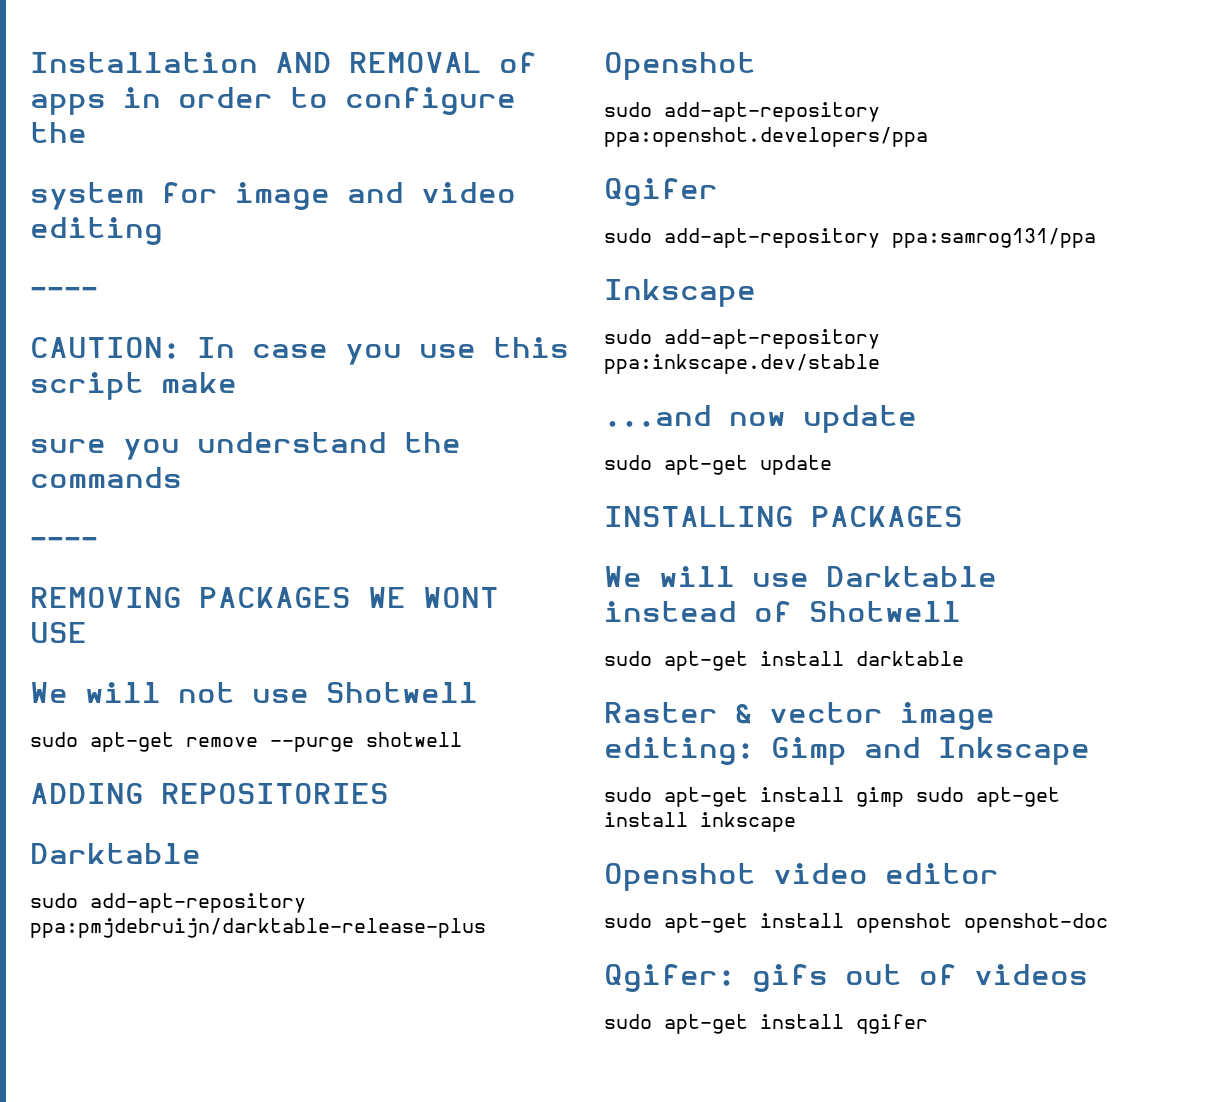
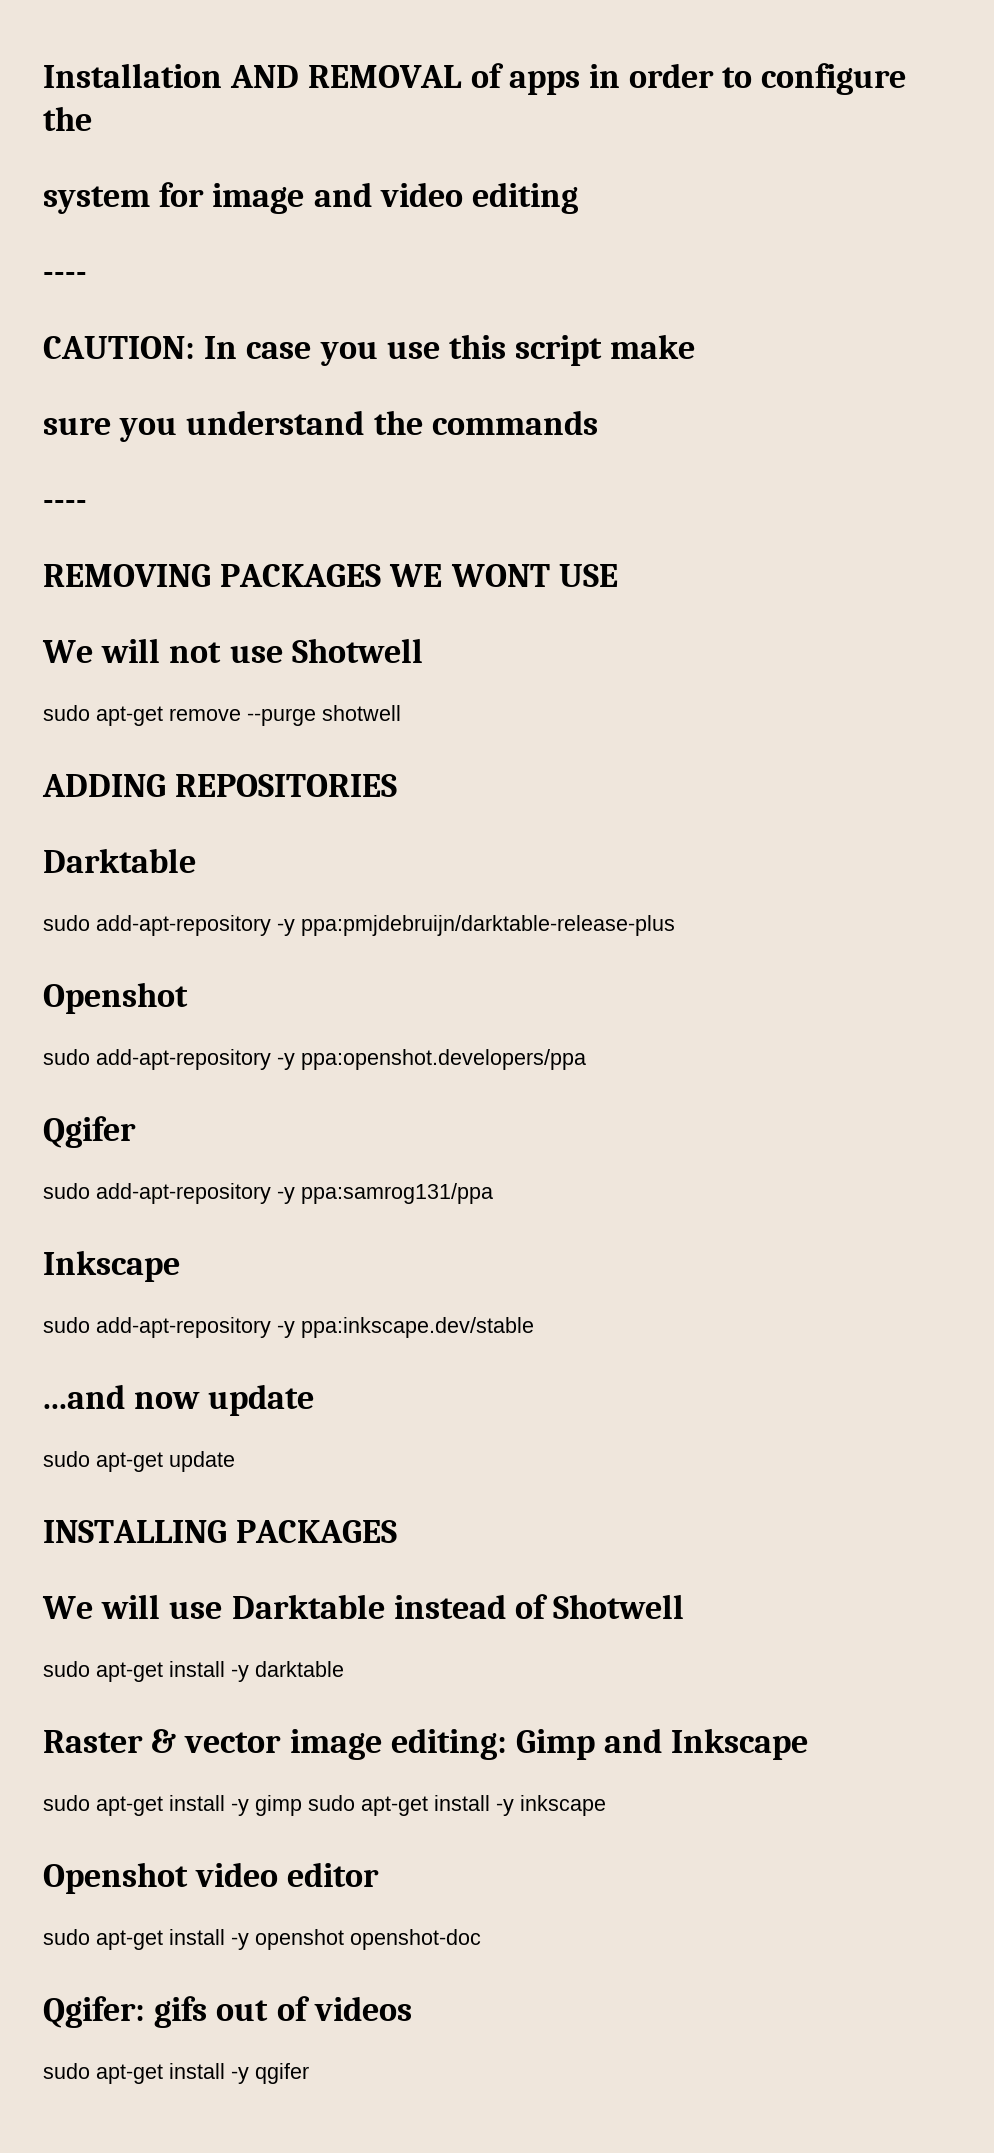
- sudo add-apt-repository ppa:pmjdebruijn/darktable-release-plus
+ sudo add-apt-repository -y ppa:pmjdebruijn/darktable-release-plus
- sudo add-apt-repository ppa:openshot.developers/ppa
+ sudo add-apt-repository -y ppa:openshot.developers/ppa
- sudo add-apt-repository ppa:samrog131/ppa
+ sudo add-apt-repository -y ppa:samrog131/ppa
- sudo add-apt-repository ppa:inkscape.dev/stable
+ sudo add-apt-repository -y ppa:inkscape.dev/stable
- sudo apt-get install darktable
+ sudo apt-get install -y darktable
- sudo apt-get install gimp sudo apt-get install inkscape
+ sudo apt-get install -y gimp sudo apt-get install -y inkscape
- sudo apt-get install openshot openshot-doc
+ sudo apt-get install -y openshot openshot-doc
- sudo apt-get install qgifer
+ sudo apt-get install -y qgifer

